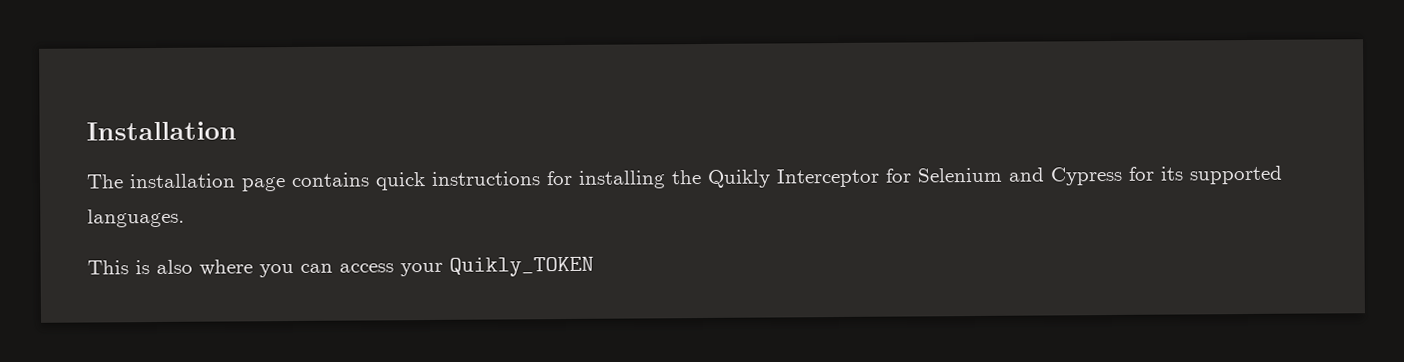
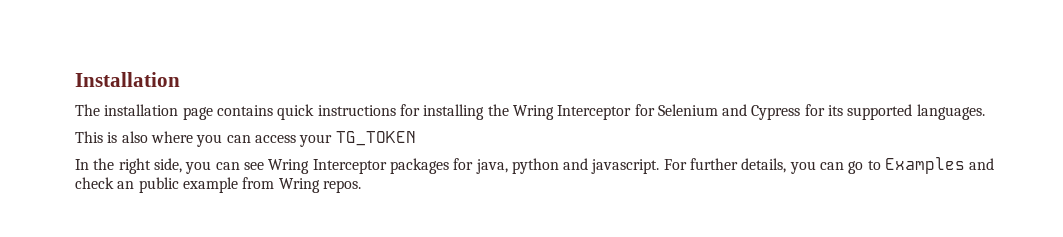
- The installation page contains quick instructions for installing the Quikly Interceptor for Selenium and Cypress for its supported languages.
+ The installation page contains quick instructions for installing the Wring Interceptor for Selenium and Cypress for its supported languages.
- This is also where you can access your Quikly_TOKEN
+ This is also where you can access your TG_TOKEN
+ In the right side, you can see Wring Interceptor packages for java, python and javascript. For further details, you can go to Examples and check an public example from Wring repos.

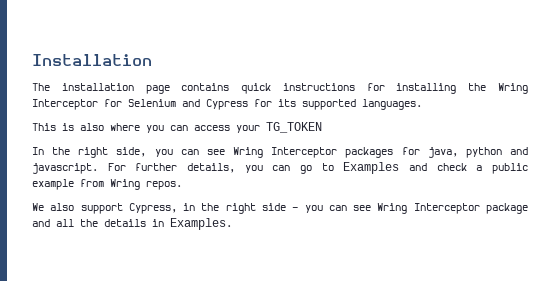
- For further details, you can go to Examples and check an public example from Wring repos.
+ For further details, you can go to Examples and check a public example from Wring repos.
+ We also support Cypress, in the right side - you can see Wring Interceptor package and all the details in Examples.

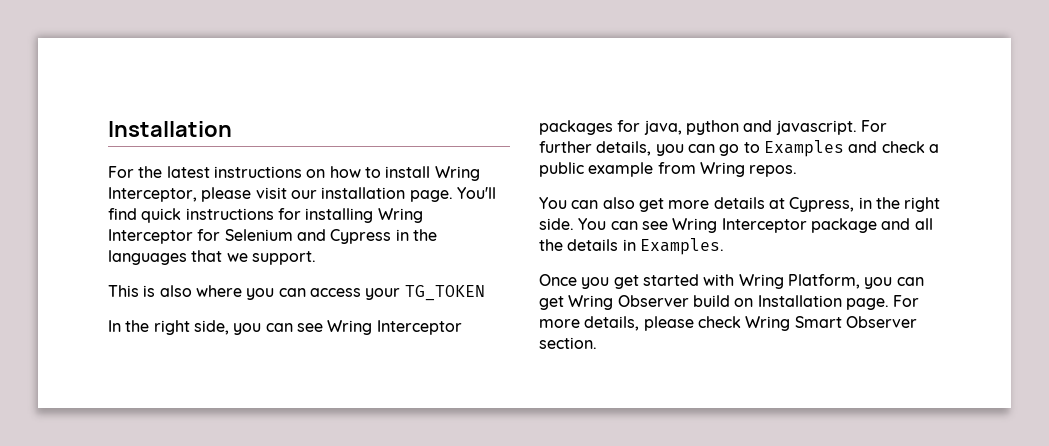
- The installation page contains quick instructions for installing the Wring Interceptor for Selenium and Cypress for its supported languages.
+ For the latest instructions on how to install Wring Interceptor, please visit our installation page. You'll find quick instructions for installing Wring Interceptor for Selenium and Cypress in the languages that we support.
- We also support Cypress, in the right side - you can see Wring Interceptor package and all the details in Examples.
+ You can also get more details at Cypress, in the right side. You can see Wring Interceptor package and all the details in Examples.
+ Once you get started with Wring Platform, you can get Wring Observer build on Installation page. For more details, please check Wring Smart Observer section.

